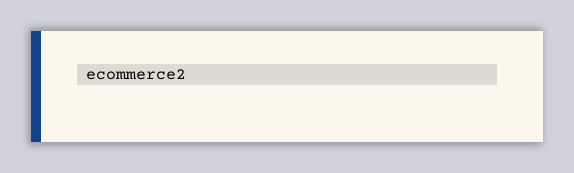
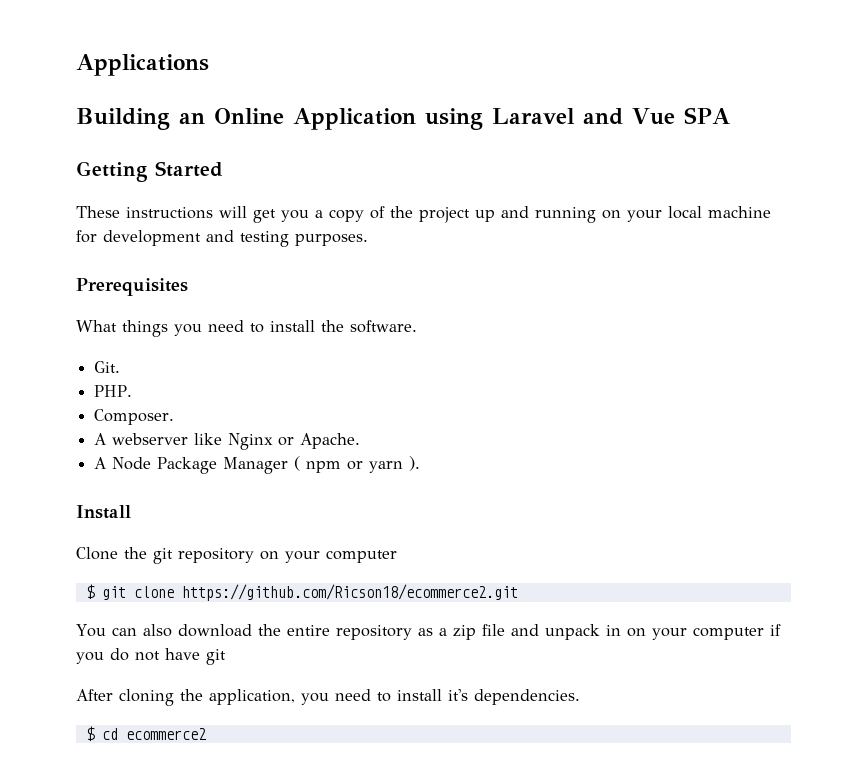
- ecommerce2
+ Applications
+ Building an Online Application using Laravel and Vue SPA
+ Getting Started
+ These instructions will get you a copy of the project up and running on your local machine for development and testing purposes.
+ Prerequisites
+ What things you need to install the software.
+ Git.
+ PHP.
+ Composer.
+ A webserver like Nginx or Apache.
+ A Node Package Manager ( npm or yarn ).
+ Install
+ Clone the git repository on your computer
+ $ git clone https://github.com/Ricson18/ecommerce2.git
+ You can also download the entire repository as a zip file and unpack in on your computer if you do not have git
+ After cloning the application, you need to install it's dependencies.
+ $ cd ecommerce2

